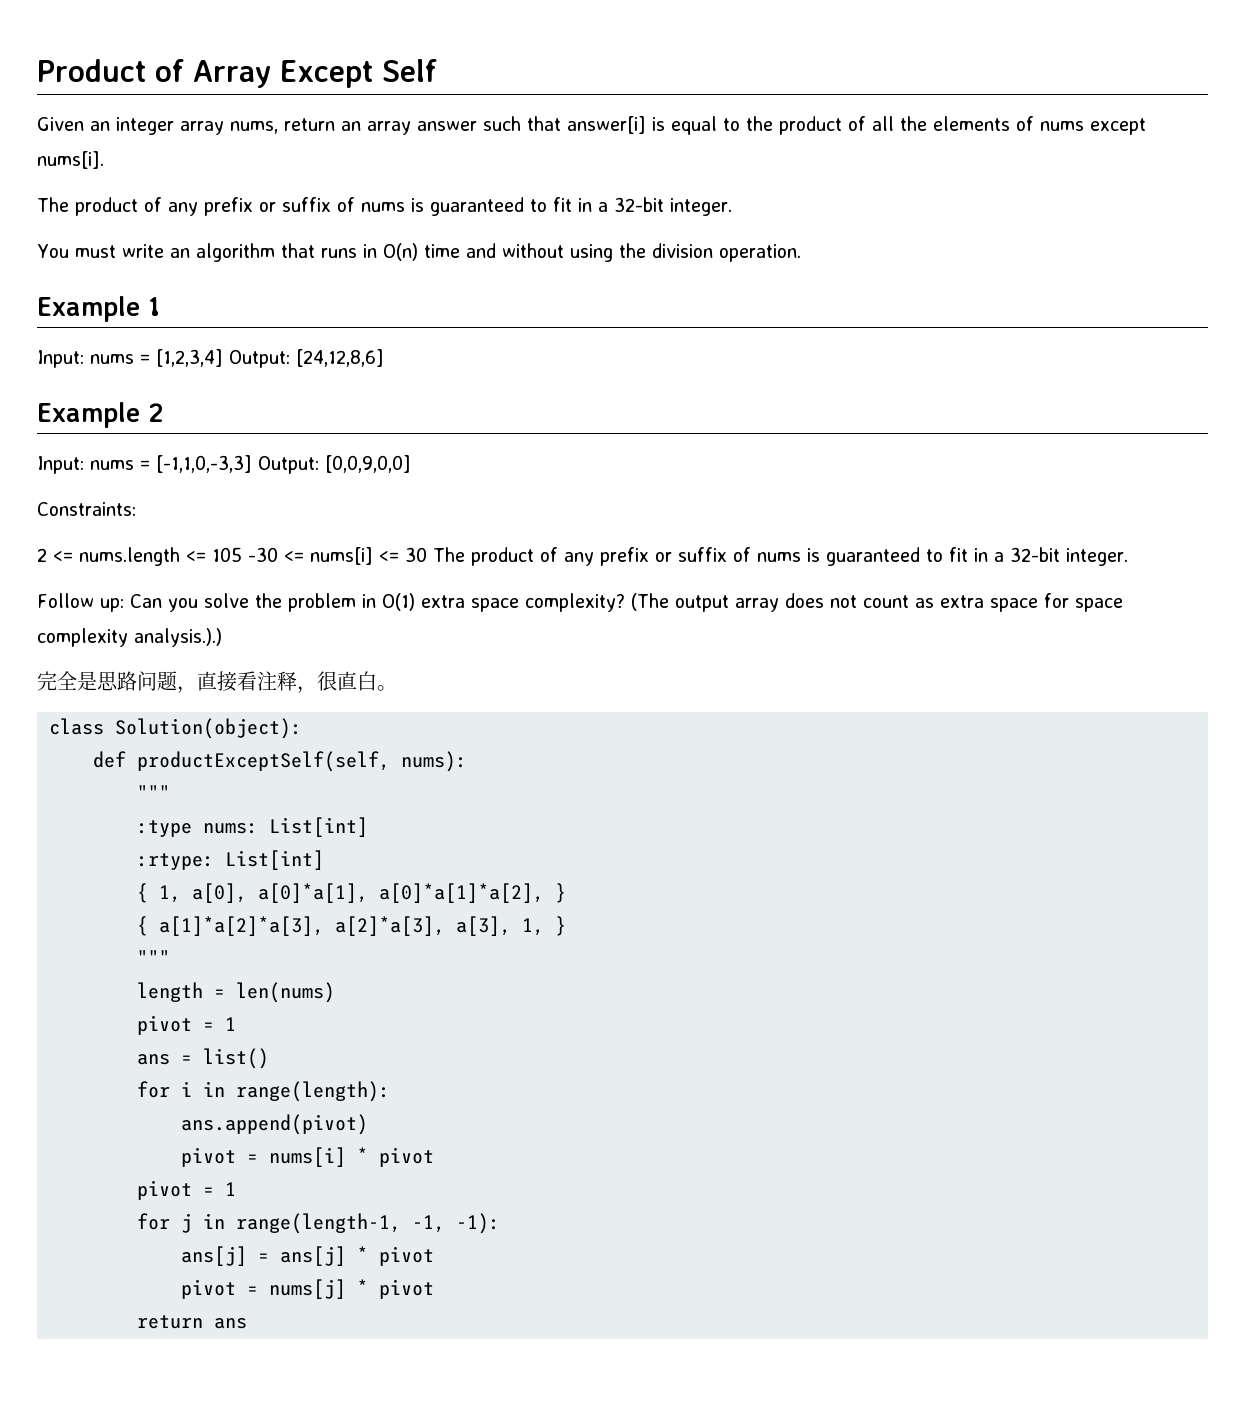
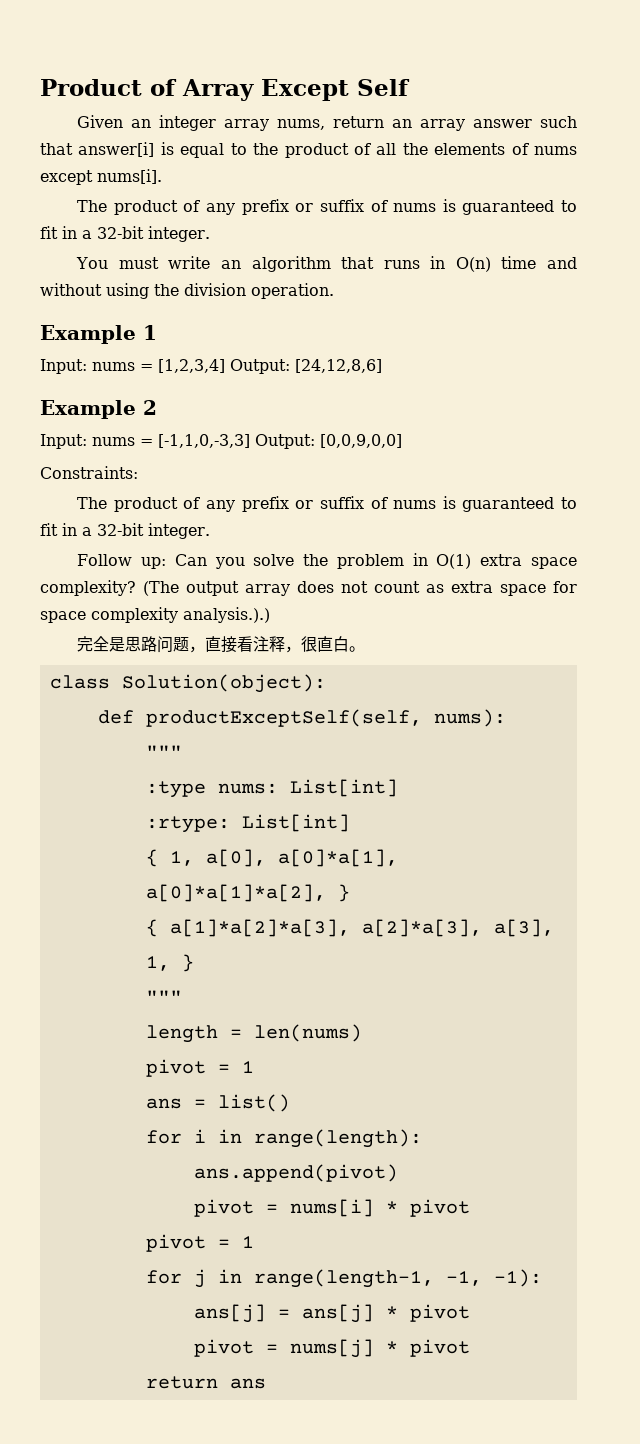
  Constraints:
- 2 <= nums.length <= 105 -30 <= nums[i] <= 30 The product of any prefix or suffix of nums is guaranteed to fit in a 32-bit integer.
+ The product of any prefix or suffix of nums is guaranteed to fit in a 32-bit integer.

